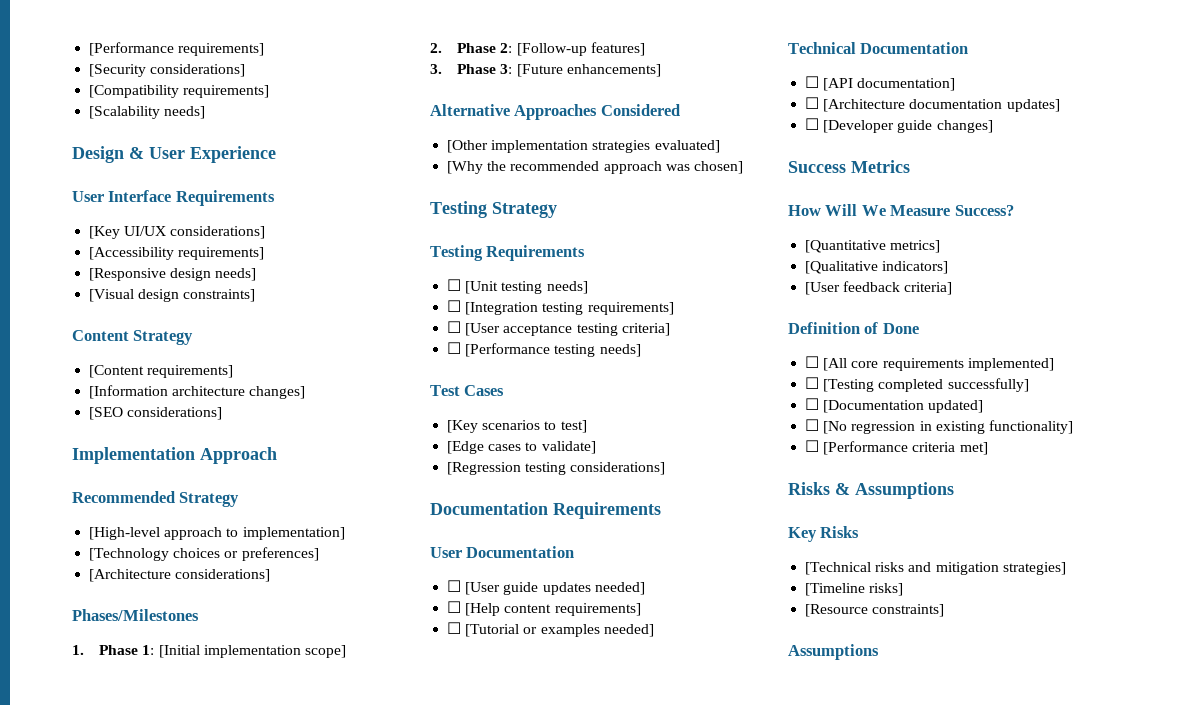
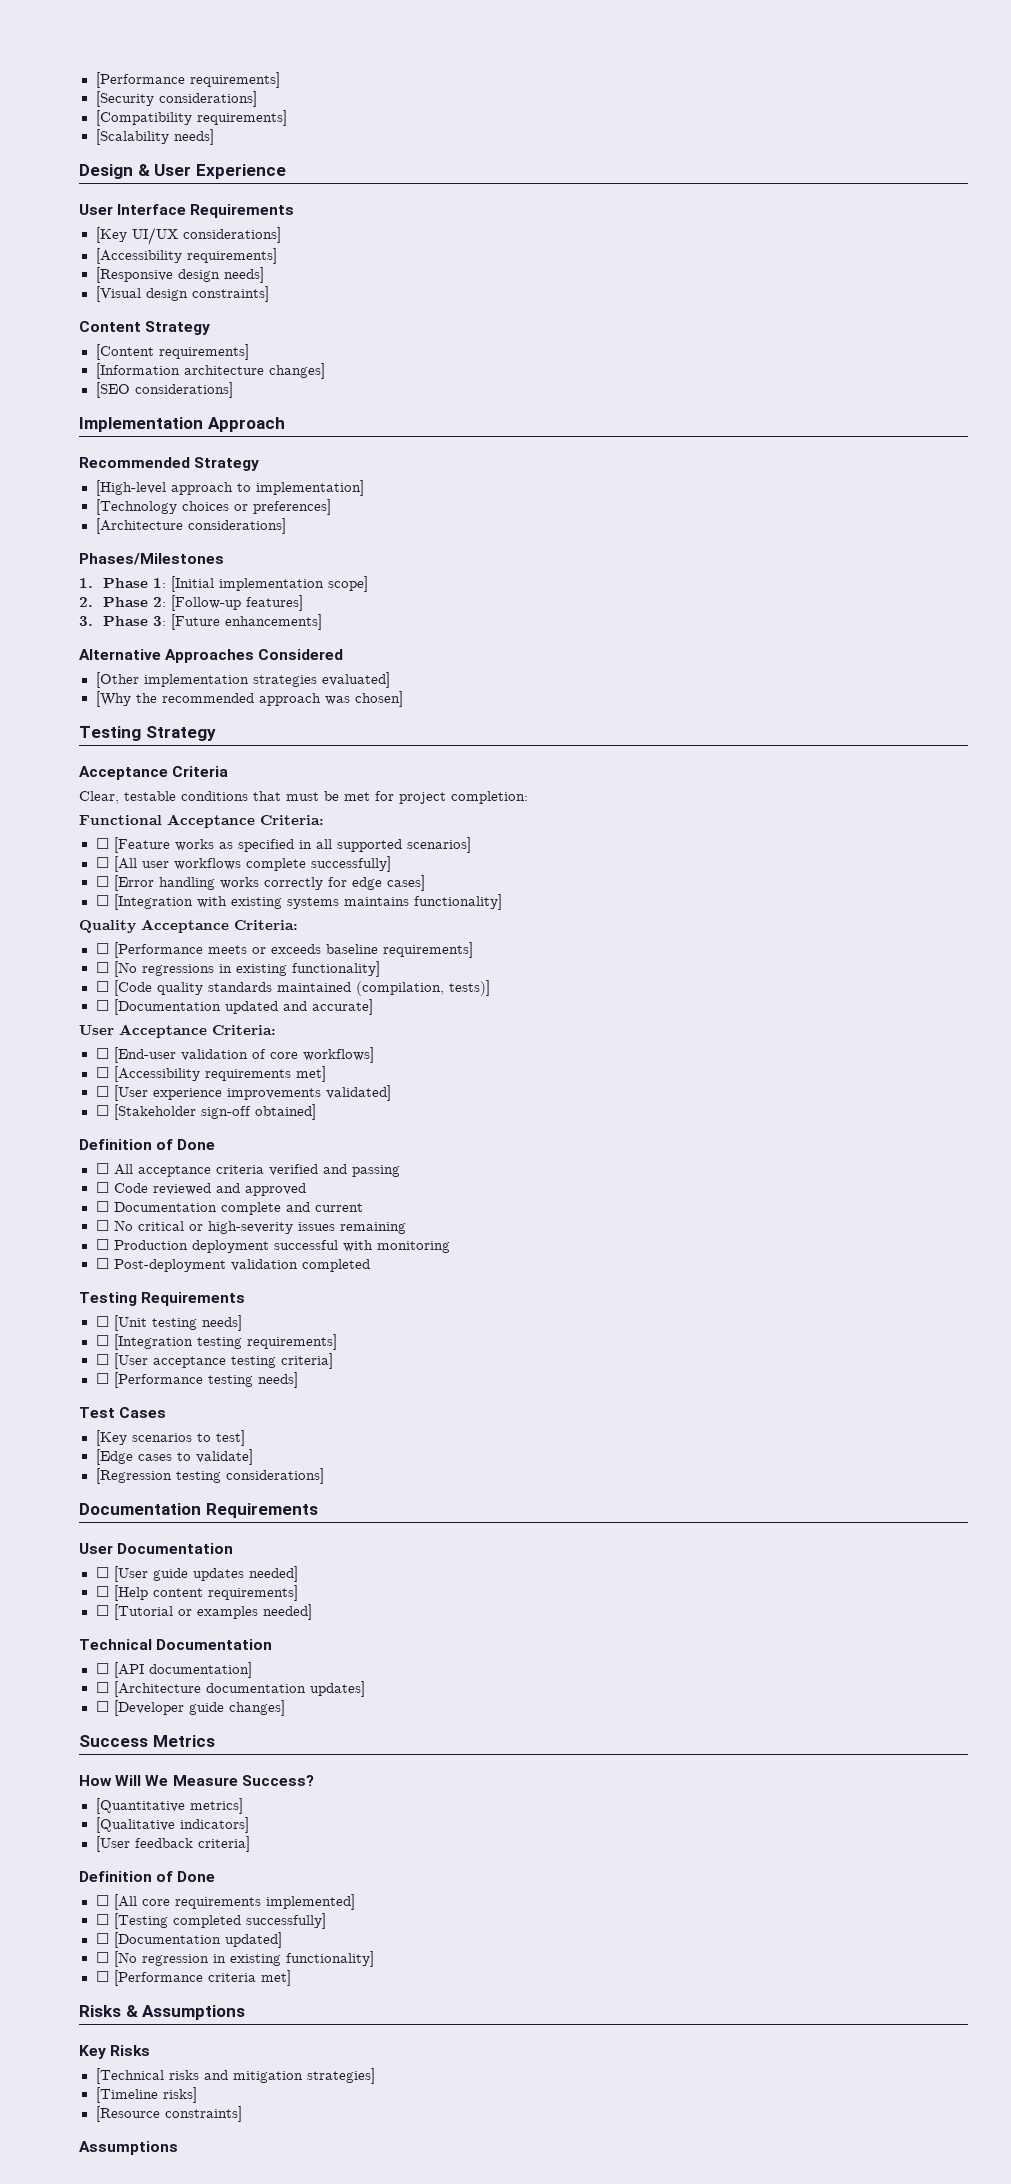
+ Acceptance Criteria
+ Clear, testable conditions that must be met for project completion:
+ Functional Acceptance Criteria:
+ ☐ [Feature works as specified in all supported scenarios]
+ ☐ [All user workflows complete successfully]
+ ☐ [Error handling works correctly for edge cases]
+ ☐ [Integration with existing systems maintains functionality]
+ Quality Acceptance Criteria:
+ ☐ [Performance meets or exceeds baseline requirements]
+ ☐ [No regressions in existing functionality]
+ ☐ [Code quality standards maintained (compilation, tests)]
+ ☐ [Documentation updated and accurate]
+ User Acceptance Criteria:
+ ☐ [End-user validation of core workflows]
+ ☐ [Accessibility requirements met]
+ ☐ [User experience improvements validated]
+ ☐ [Stakeholder sign-off obtained]
+ Definition of Done
+ ☐ All acceptance criteria verified and passing
+ ☐ Code reviewed and approved
+ ☐ Documentation complete and current
+ ☐ No critical or high-severity issues remaining
+ ☐ Production deployment successful with monitoring
+ ☐ Post-deployment validation completed

